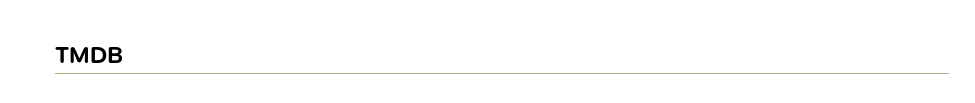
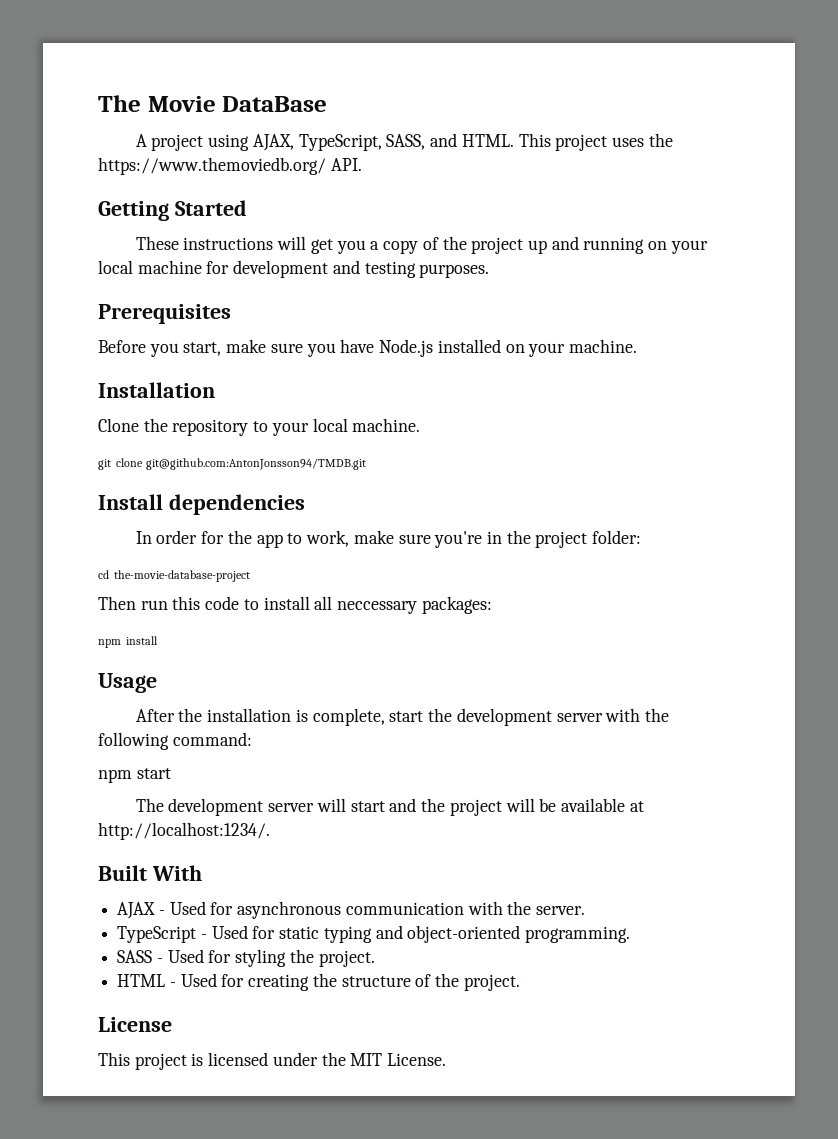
- TMDB
+ The Movie DataBase
+ A project using AJAX, TypeScript, SASS, and HTML. This project uses the https://www.themoviedb.org/ API.
+ Getting Started
+ These instructions will get you a copy of the project up and running on your local machine for development and testing purposes.
+ Prerequisites
+ Before you start, make sure you have Node.js installed on your machine.
+ Installation
+ Clone the repository to your local machine.
+ git clone git@github.com:AntonJonsson94/TMDB.git
+ Install dependencies
+ In order for the app to work, make sure you're in the project folder:
+ cd the-movie-database-project
+ Then run this code to install all neccessary packages:
+ npm install
+ Usage
+ After the installation is complete, start the development server with the following command:
+ npm start
+ The development server will start and the project will be available at http://localhost:1234/.
+ Built With
+ AJAX - Used for asynchronous communication with the server.
+ TypeScript - Used for static typing and object-oriented programming.
+ SASS - Used for styling the project.
+ HTML - Used for creating the structure of the project.
+ License
+ This project is licensed under the MIT License.

